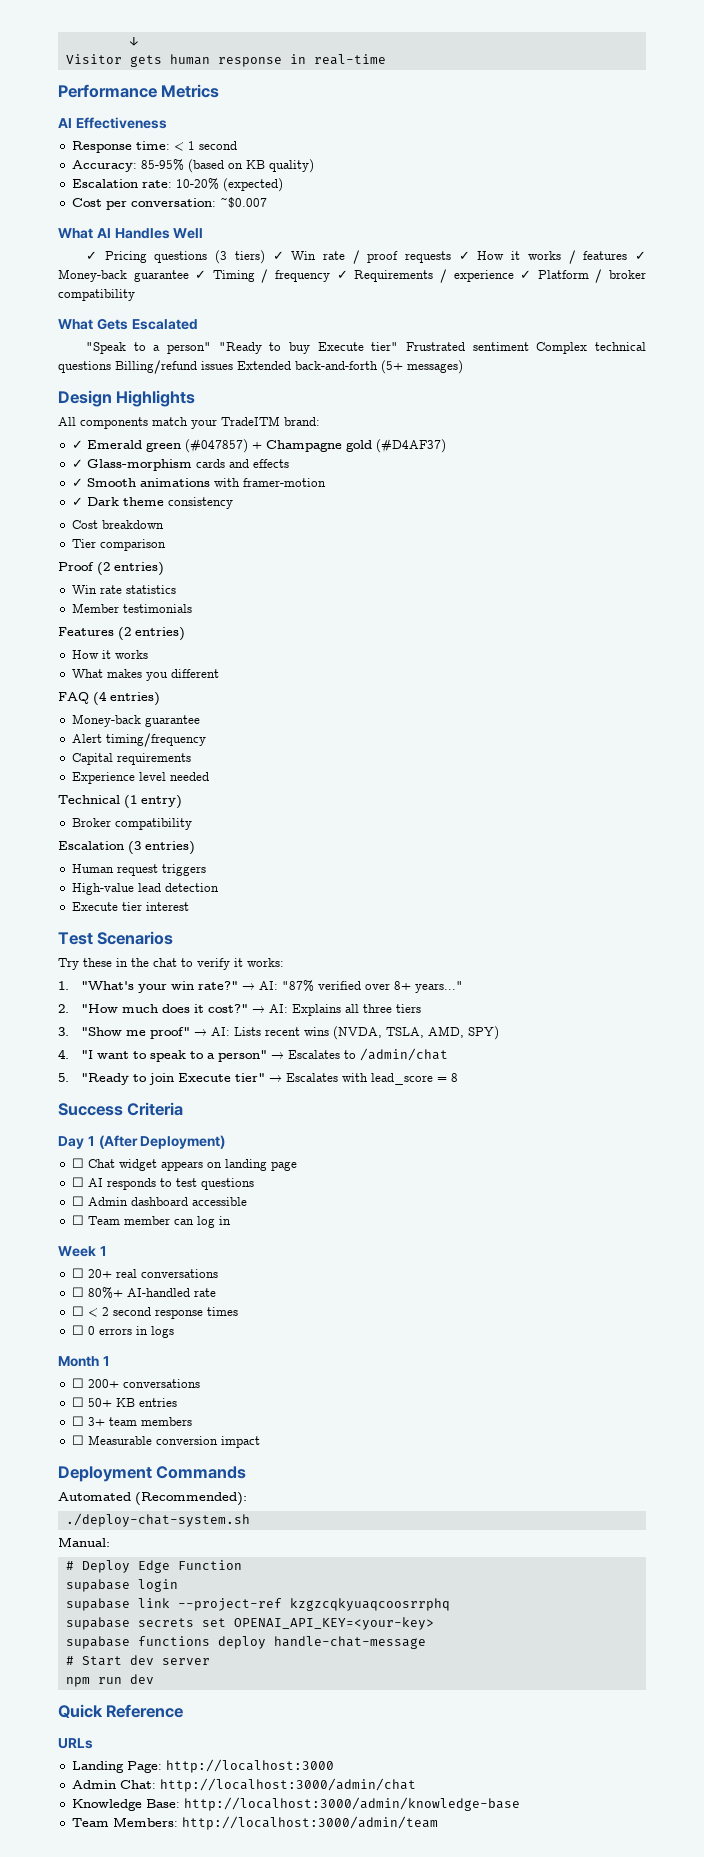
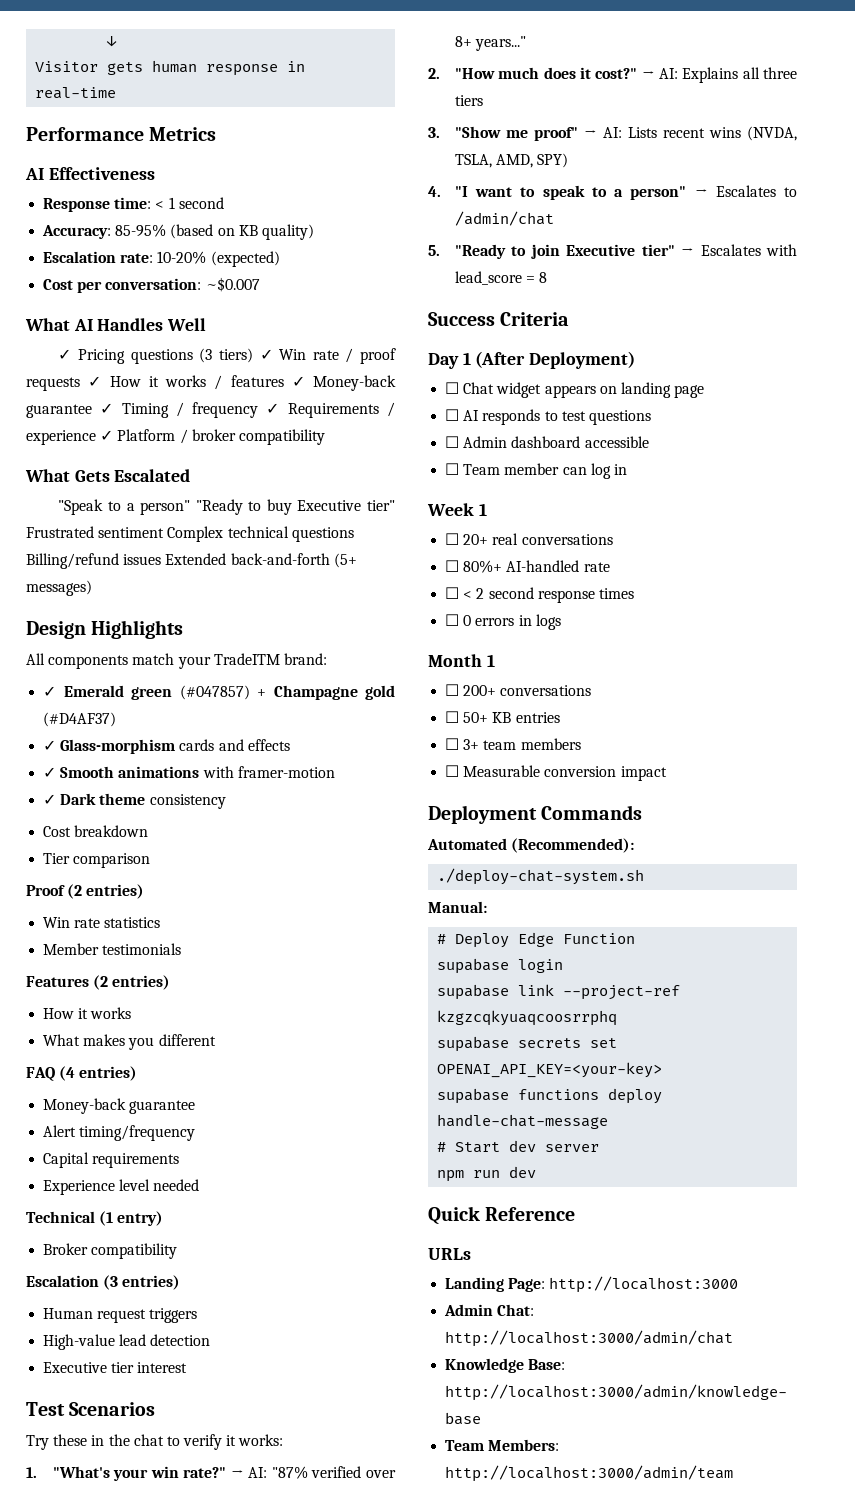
- "Speak to a person" "Ready to buy Execute tier" Frustrated sentiment Complex technical questions Billing/refund issues Extended back-and-forth (5+ messages)
+ "Speak to a person" "Ready to buy Executive tier" Frustrated sentiment Complex technical questions Billing/refund issues Extended back-and-forth (5+ messages)
- Execute tier interest
+ Executive tier interest
- 5. "Ready to join Execute tier" → Escalates with lead_score = 8
+ 5. "Ready to join Executive tier" → Escalates with lead_score = 8

